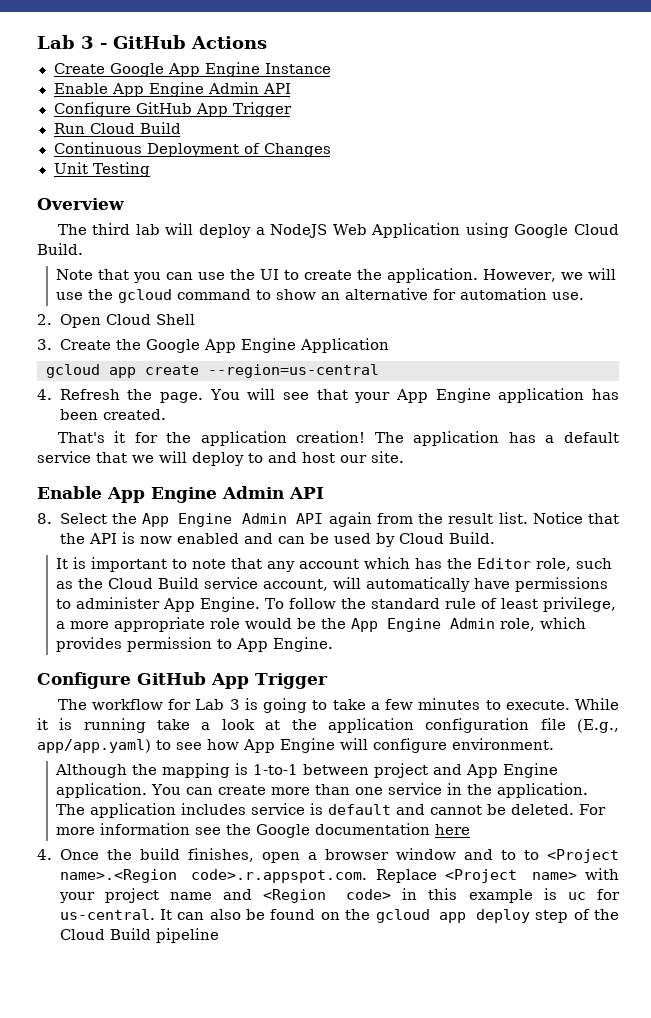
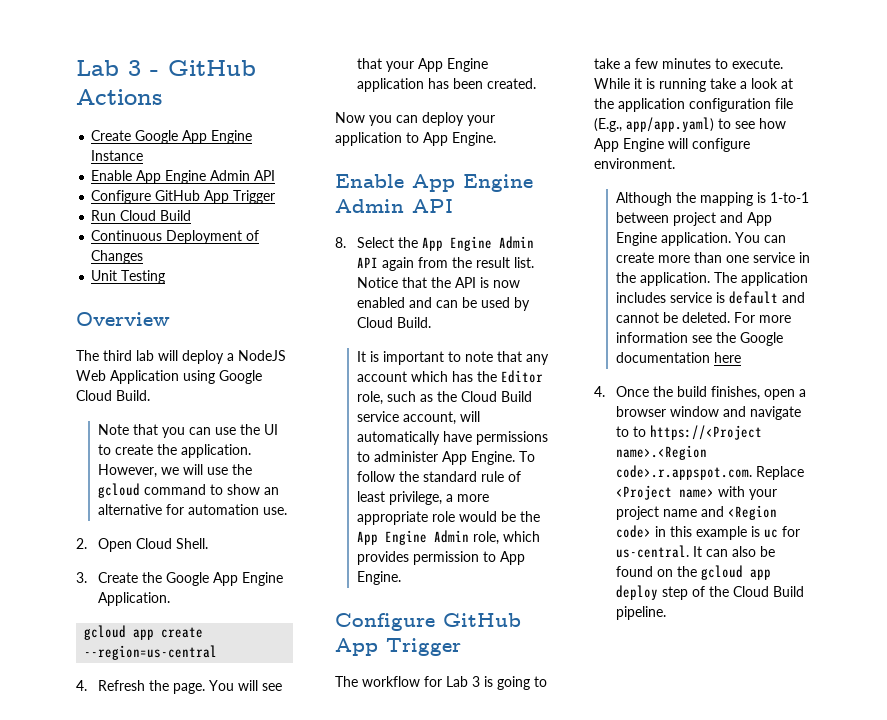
- 2. Open Cloud Shell
+ 2. Open Cloud Shell.
- 3. Create the Google App Engine Application
+ 3. Create the Google App Engine Application.
- That's it for the application creation! The application has a default service that we will deploy to and host our site.
+ Now you can deploy your application to App Engine.
- 4. Once the build finishes, open a browser window and to to <Project name>.<Region code>.r.appspot.com. Replace <Project name> with your project name and <Region code> in this example is uc for us-central.
+ 4. Once the build finishes, open a browser window and navigate to to https://<Project name>.<Region code>.r.appspot.com. Replace <Project name> with your project name and <Region code> in this example is uc for us-central.
- It can also be found on the gcloud app deploy step of the Cloud Build pipeline
+ It can also be found on the gcloud app deploy step of the Cloud Build pipeline.

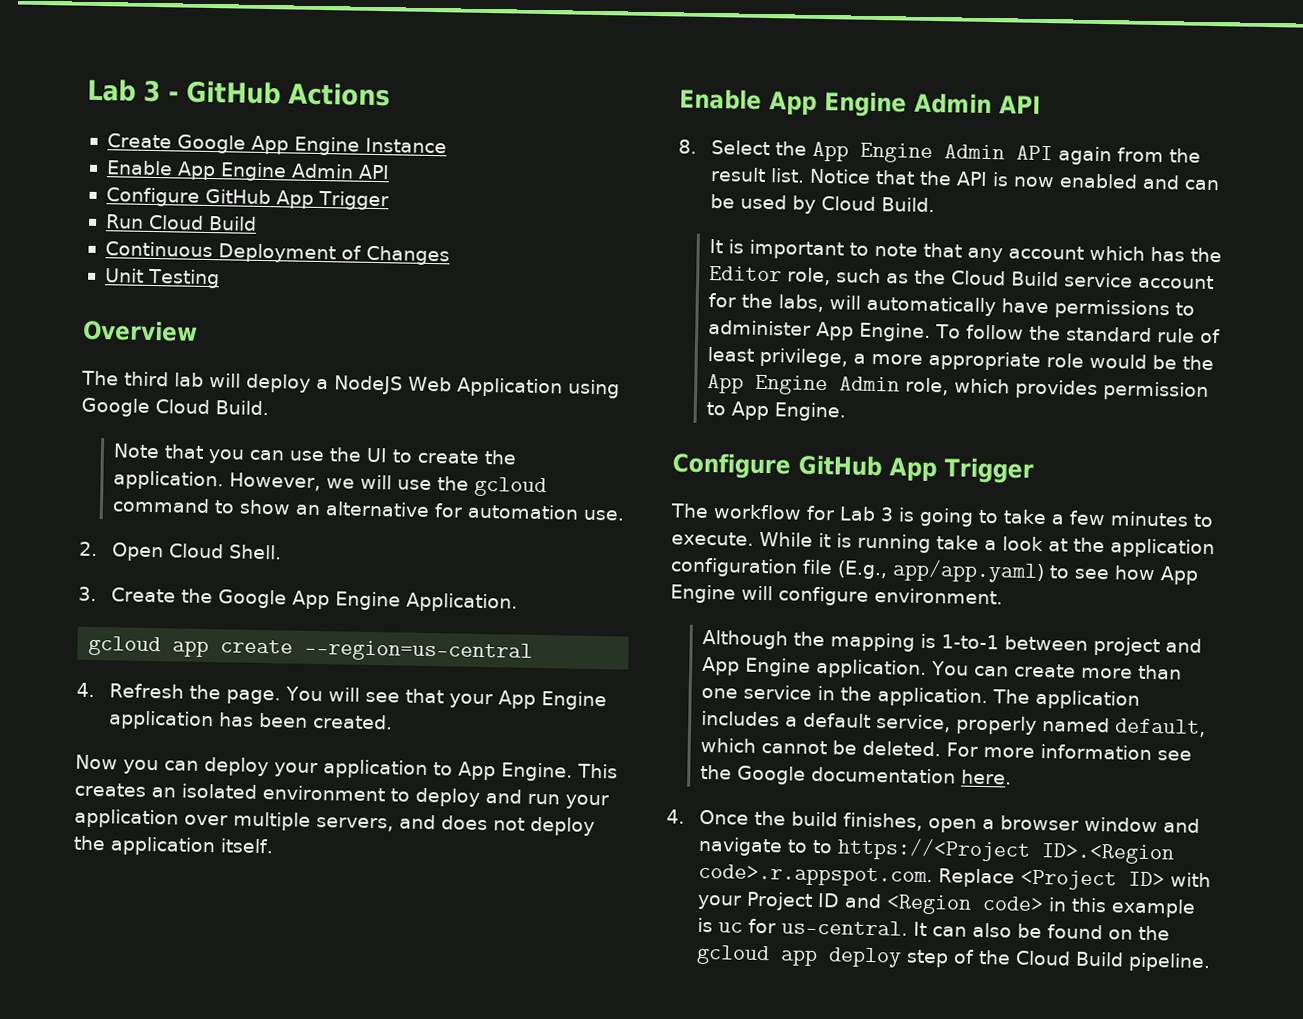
+ This creates an isolated environment to deploy and run your application over multiple servers, and does not deploy the application itself.
- It is important to note that any account which has the Editor role, such as the Cloud Build service account, will automatically have permissions to administer App Engine.
+ It is important to note that any account which has the Editor role, such as the Cloud Build service account for the labs, will automatically have permissions to administer App Engine.
- The application includes service is default and cannot be deleted.
+ The application includes a default service, properly named default, which cannot be deleted.
- For more information see the Google documentation here
+ For more information see the Google documentation here.
- 4. Once the build finishes, open a browser window and navigate to to https://<Project name>.<Region code>.r.appspot.com. Replace <Project name> with your project name and <Region code> in this example is uc for us-central.
+ 4. Once the build finishes, open a browser window and navigate to to https://<Project ID>.<Region code>.r.appspot.com. Replace <Project ID> with your Project ID and <Region code> in this example is uc for us-central.

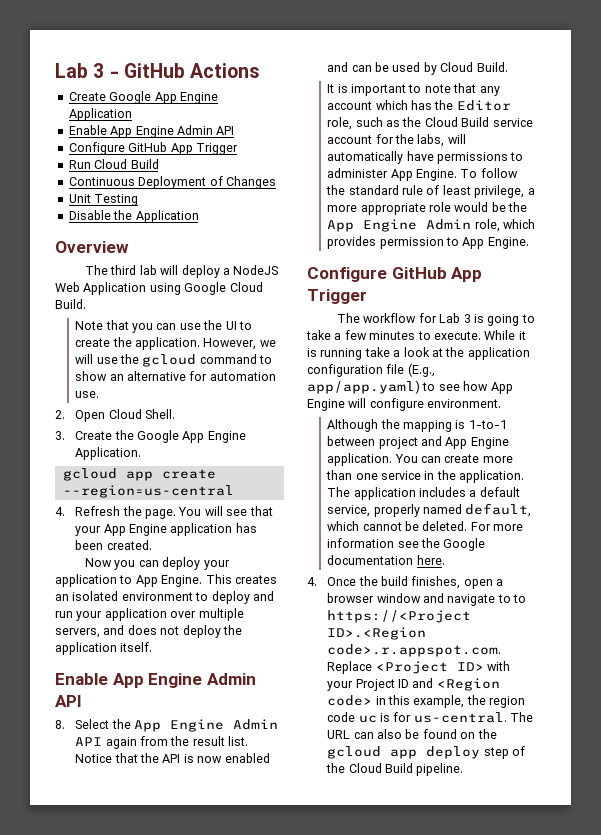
- Create Google App Engine Instance
+ Create Google App Engine Application
+ Disable the Application
- 4. Once the build finishes, open a browser window and navigate to to https://<Project ID>.<Region code>.r.appspot.com. Replace <Project ID> with your Project ID and <Region code> in this example is uc for us-central. It can also be found on the gcloud app deploy step of the Cloud Build pipeline.
+ 4. Once the build finishes, open a browser window and navigate to to https://<Project ID>.<Region code>.r.appspot.com. Replace <Project ID> with your Project ID and <Region code> in this example, the region code uc is for us-central. The URL can also be found on the gcloud app deploy step of the Cloud Build pipeline.

